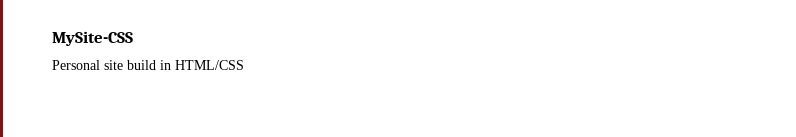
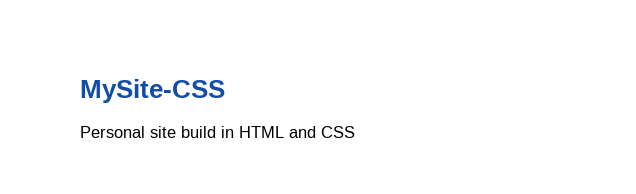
- Personal site build in HTML/CSS
+ Personal site build in HTML and CSS

